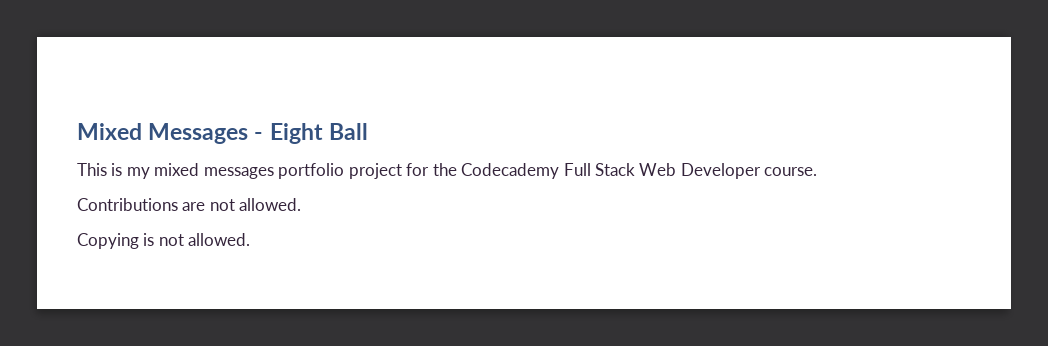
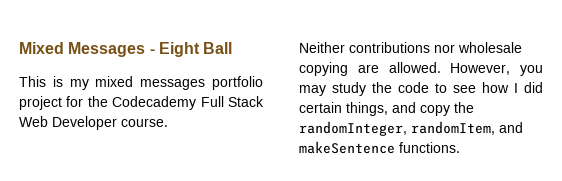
- Contributions are not allowed.
- Copying is not allowed.
+ Neither contributions nor wholesale copying are allowed. However, you may study the code to see how I did certain things, and copy the randomInteger, randomItem, and makeSentence functions.

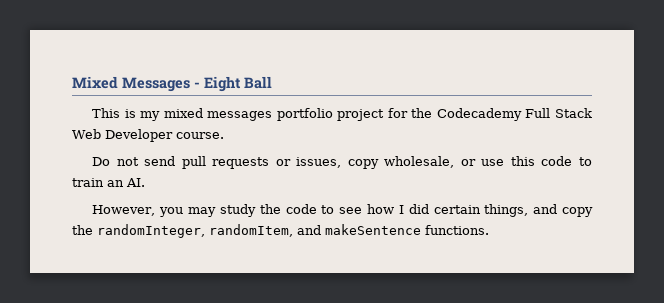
- Neither contributions nor wholesale copying are allowed. However, you may study the code to see how I did certain things, and copy the randomInteger, randomItem, and makeSentence functions.
+ Do not send pull requests or issues, copy wholesale, or use this code to train an AI.
+ However, you may study the code to see how I did certain things, and copy the randomInteger, randomItem, and makeSentence functions.

